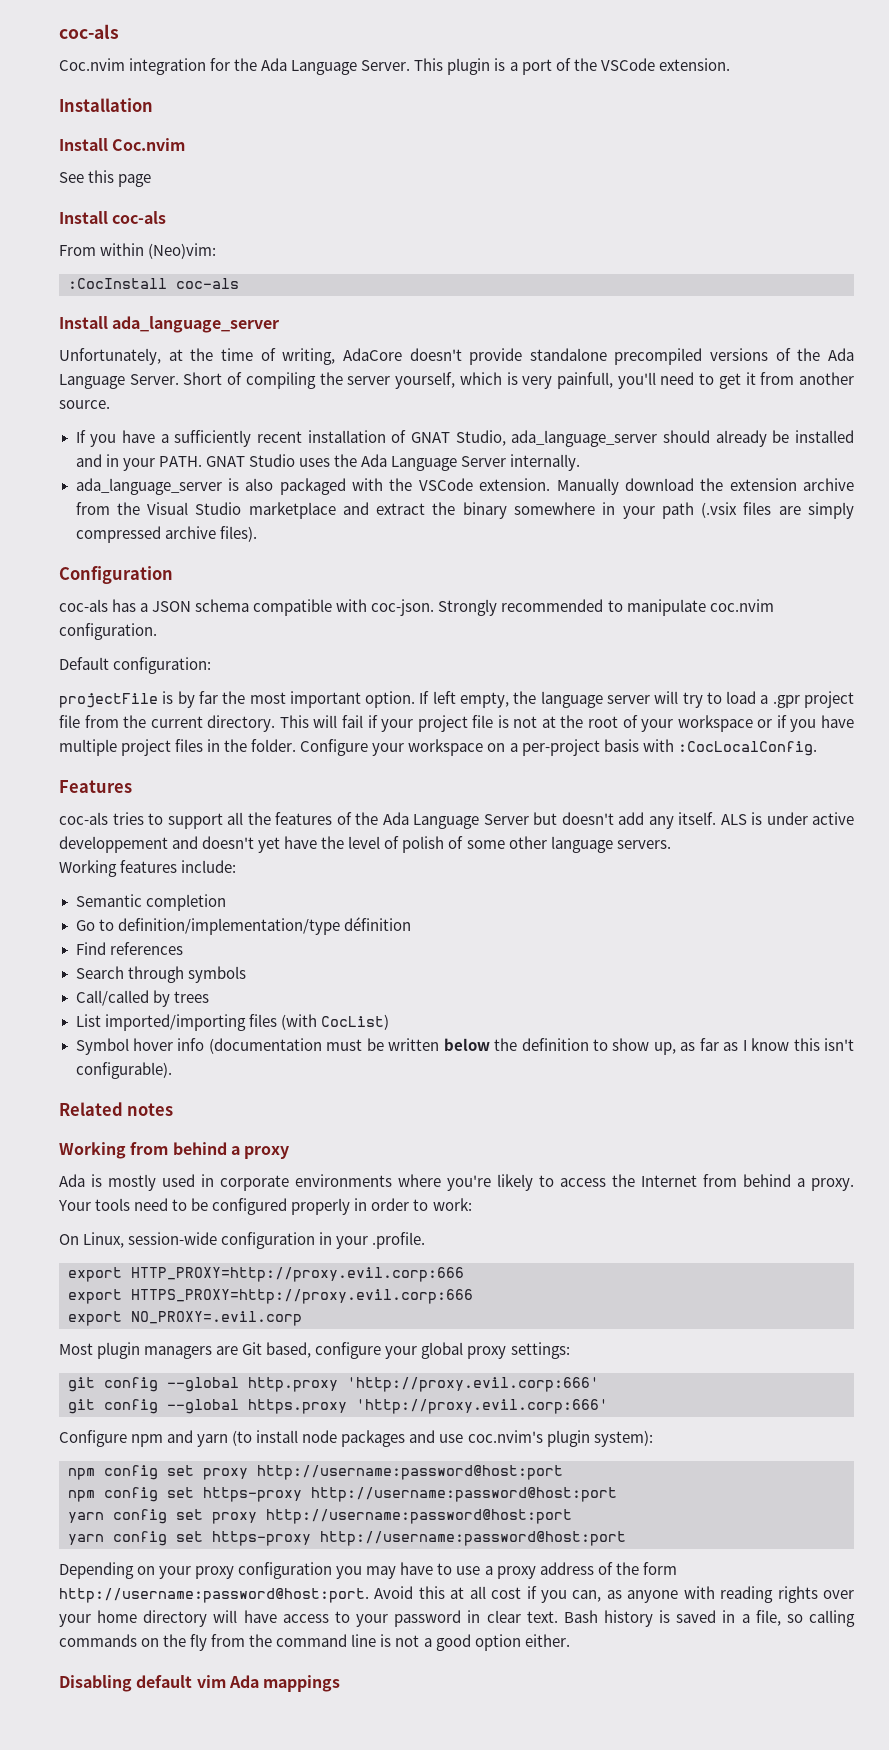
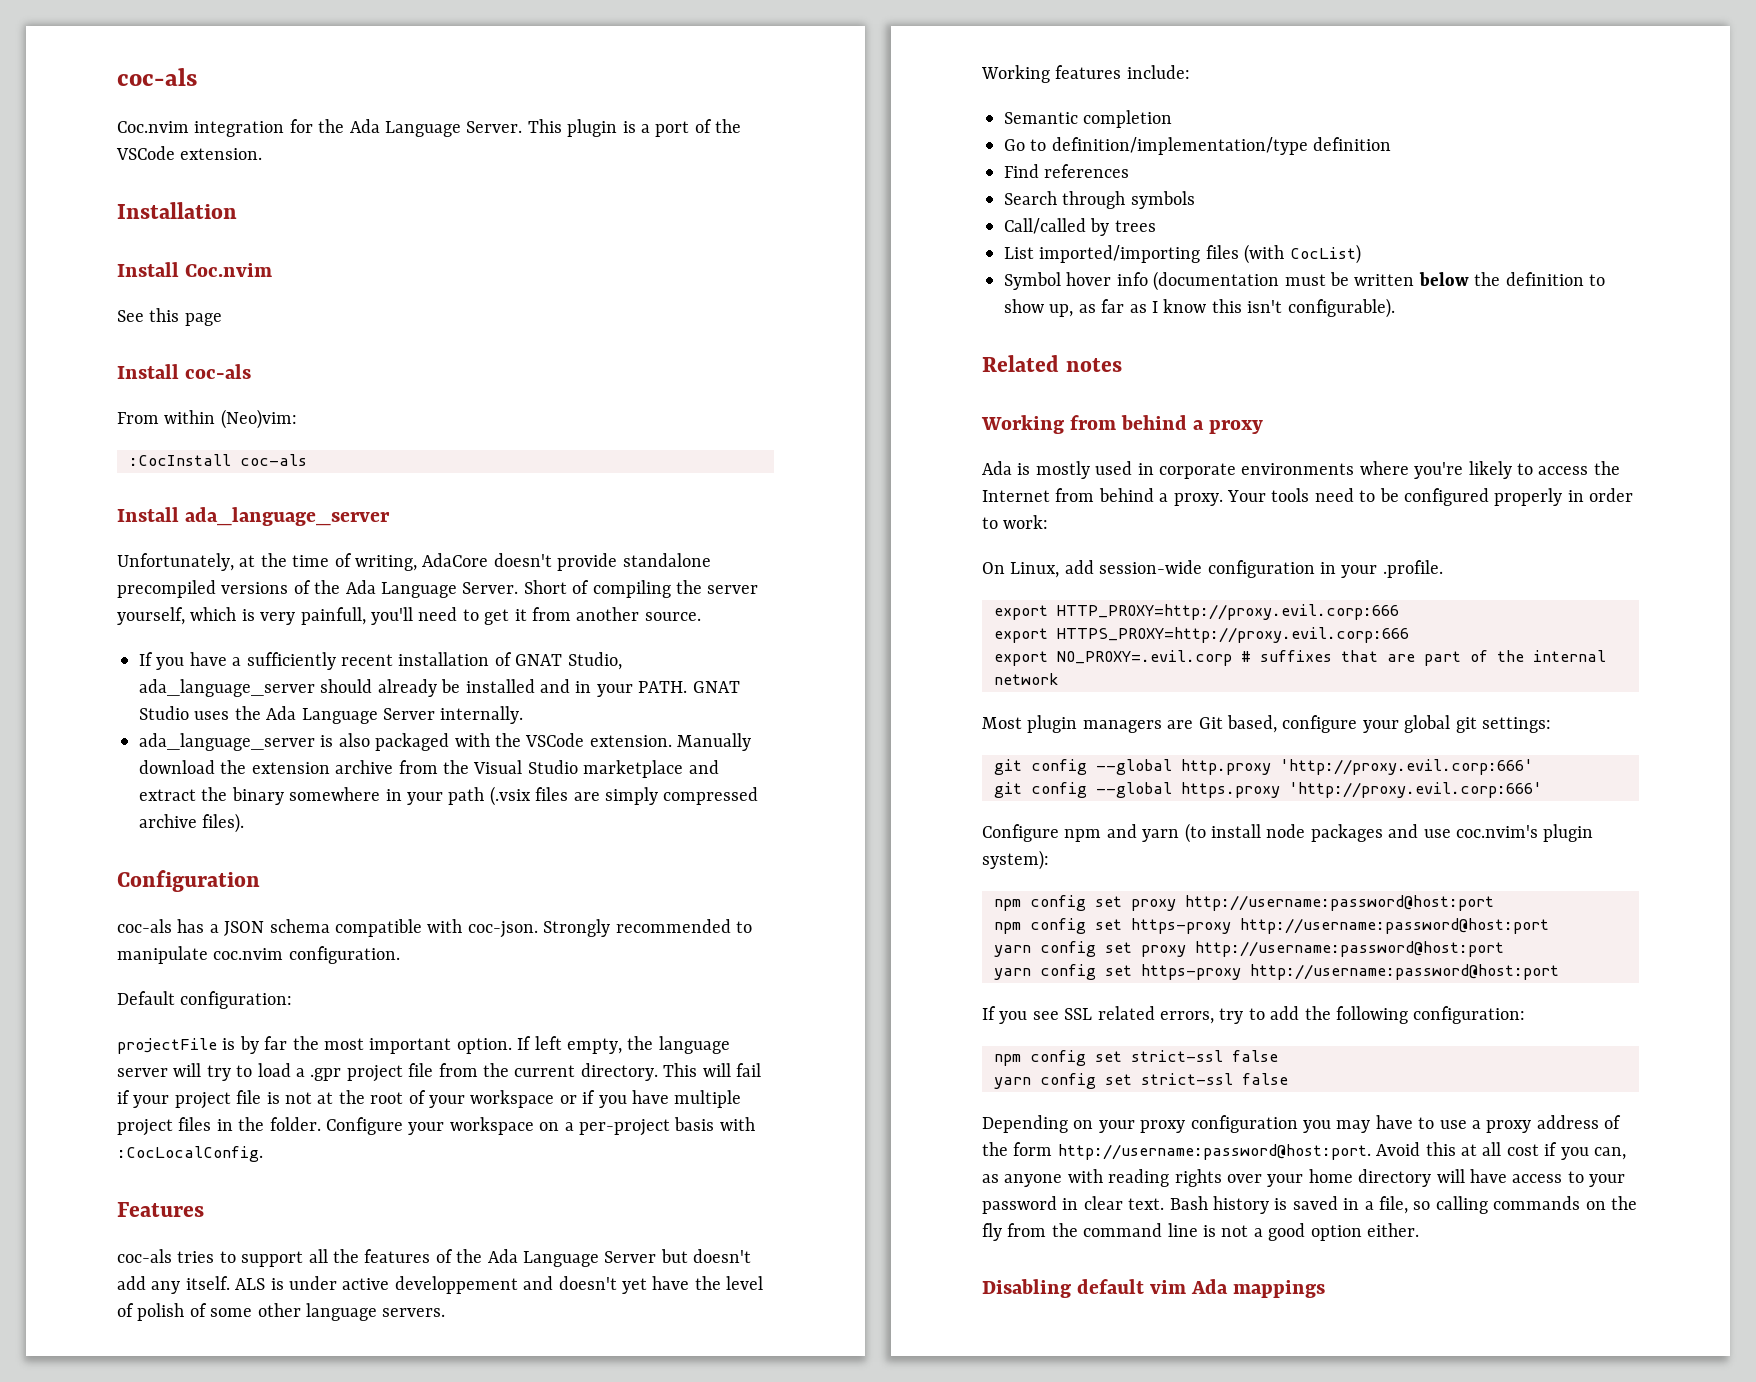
- Go to definition/implementation/type définition
+ Go to definition/implementation/type definition
- On Linux, session-wide configuration in your .profile.
+ On Linux, add session-wide configuration in your .profile.
- export NO_PROXY=.evil.corp
+ export NO_PROXY=.evil.corp # suffixes that are part of the internal network
- Most plugin managers are Git based, configure your global proxy settings:
+ Most plugin managers are Git based, configure your global git settings:
+ If you see SSL related errors, try to add the following configuration:
+ npm config set strict-ssl false
+ yarn config set strict-ssl false

